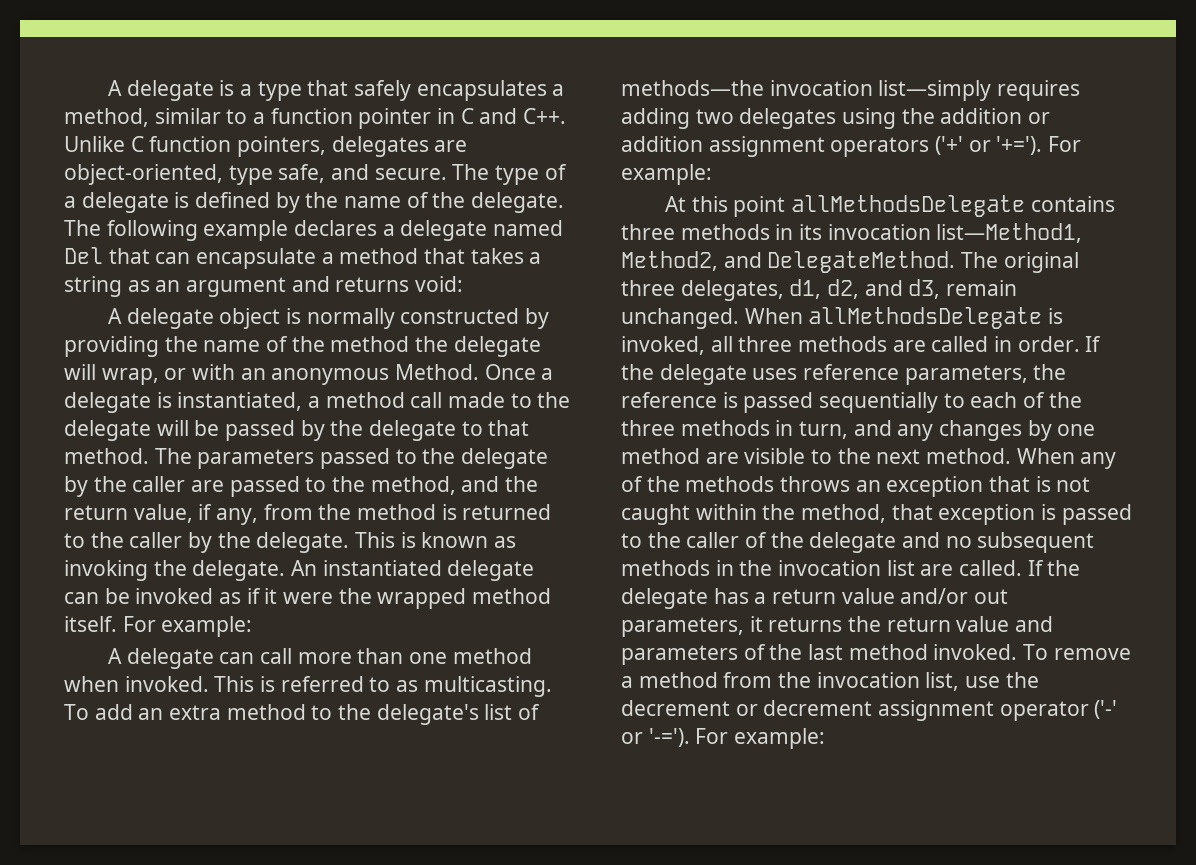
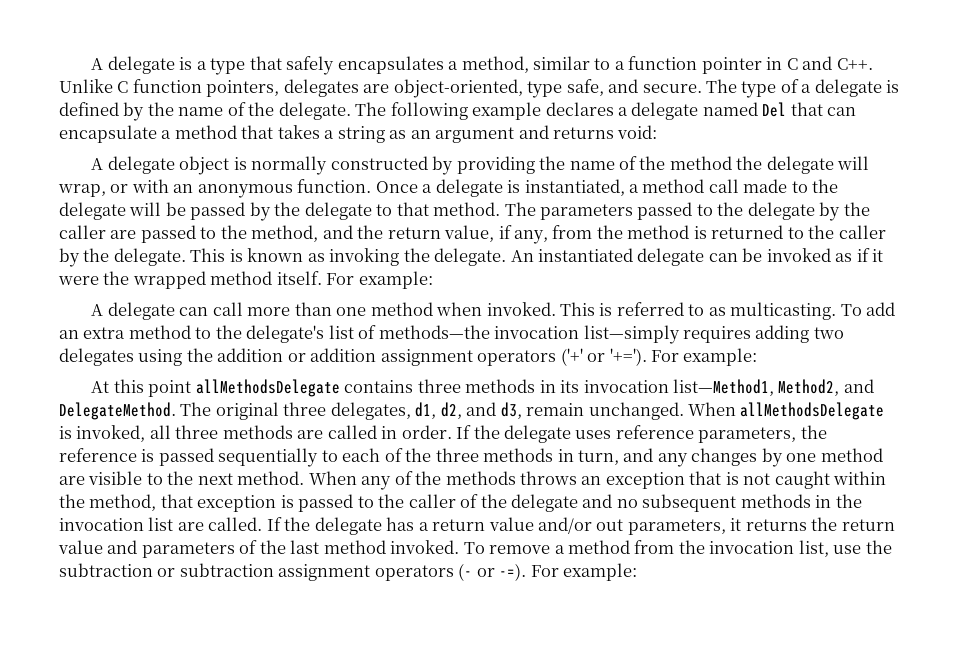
- A delegate object is normally constructed by providing the name of the method the delegate will wrap, or with an anonymous Method.
+ A delegate object is normally constructed by providing the name of the method the delegate will wrap, or with an anonymous function.
- To remove a method from the invocation list, use the decrement or decrement assignment operator ('-' or '-=').
+ To remove a method from the invocation list, use the subtraction or subtraction assignment operators (- or -=).

